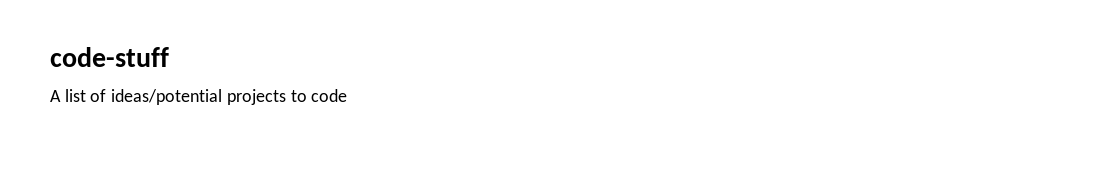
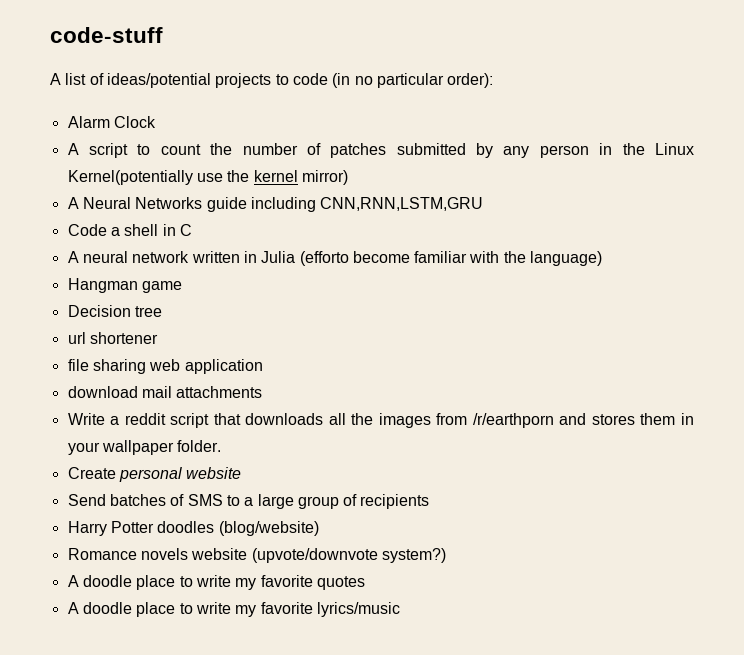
- A list of ideas/potential projects to code
+ A list of ideas/potential projects to code (in no particular order):
+ Alarm Clock
+ A script to count the number of patches submitted by any person in the Linux Kernel(potentially use the kernel mirror)
+ A Neural Networks guide including CNN,RNN,LSTM,GRU
+ Code a shell in C
+ A neural network written in Julia (efforto become familiar with the language)
+ Hangman game
+ Decision tree
+ url shortener
+ file sharing web application
+ download mail attachments
+ Write a reddit script that downloads all the images from /r/earthporn and stores them in your wallpaper folder.
+ Create personal website
+ Send batches of SMS to a large group of recipients
+ Harry Potter doodles (blog/website)
+ Romance novels website (upvote/downvote system?)
+ A doodle place to write my favorite quotes
+ A doodle place to write my favorite lyrics/music

